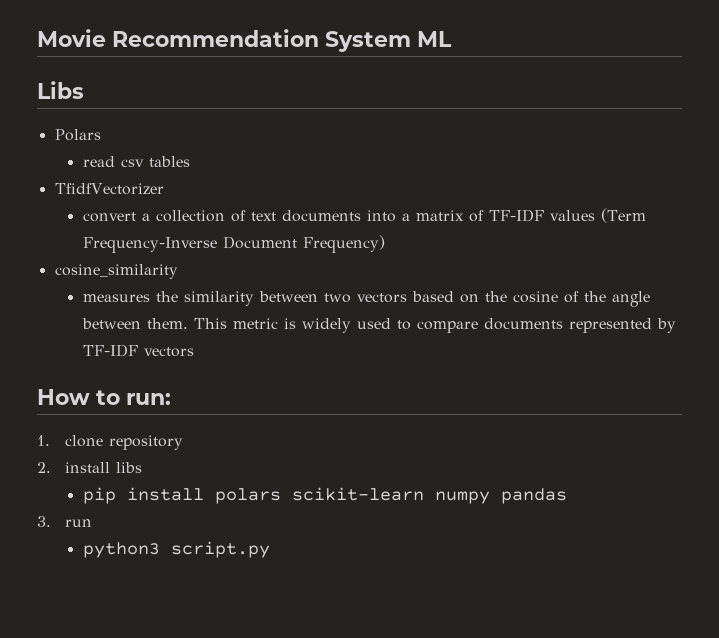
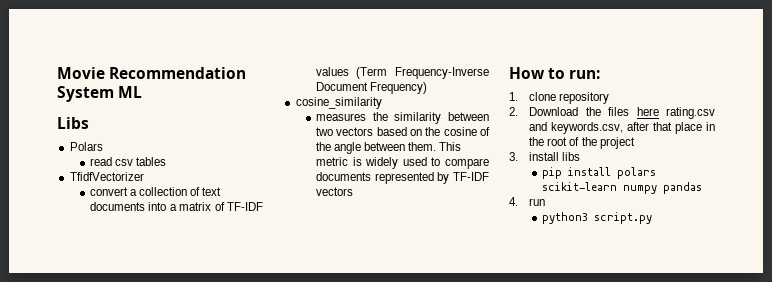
- 2. install libs
+ 2. Download the files here rating.csv and keywords.csv, after that place in the root of the project
+ 3. install libs
- 3. run
+ 4. run

